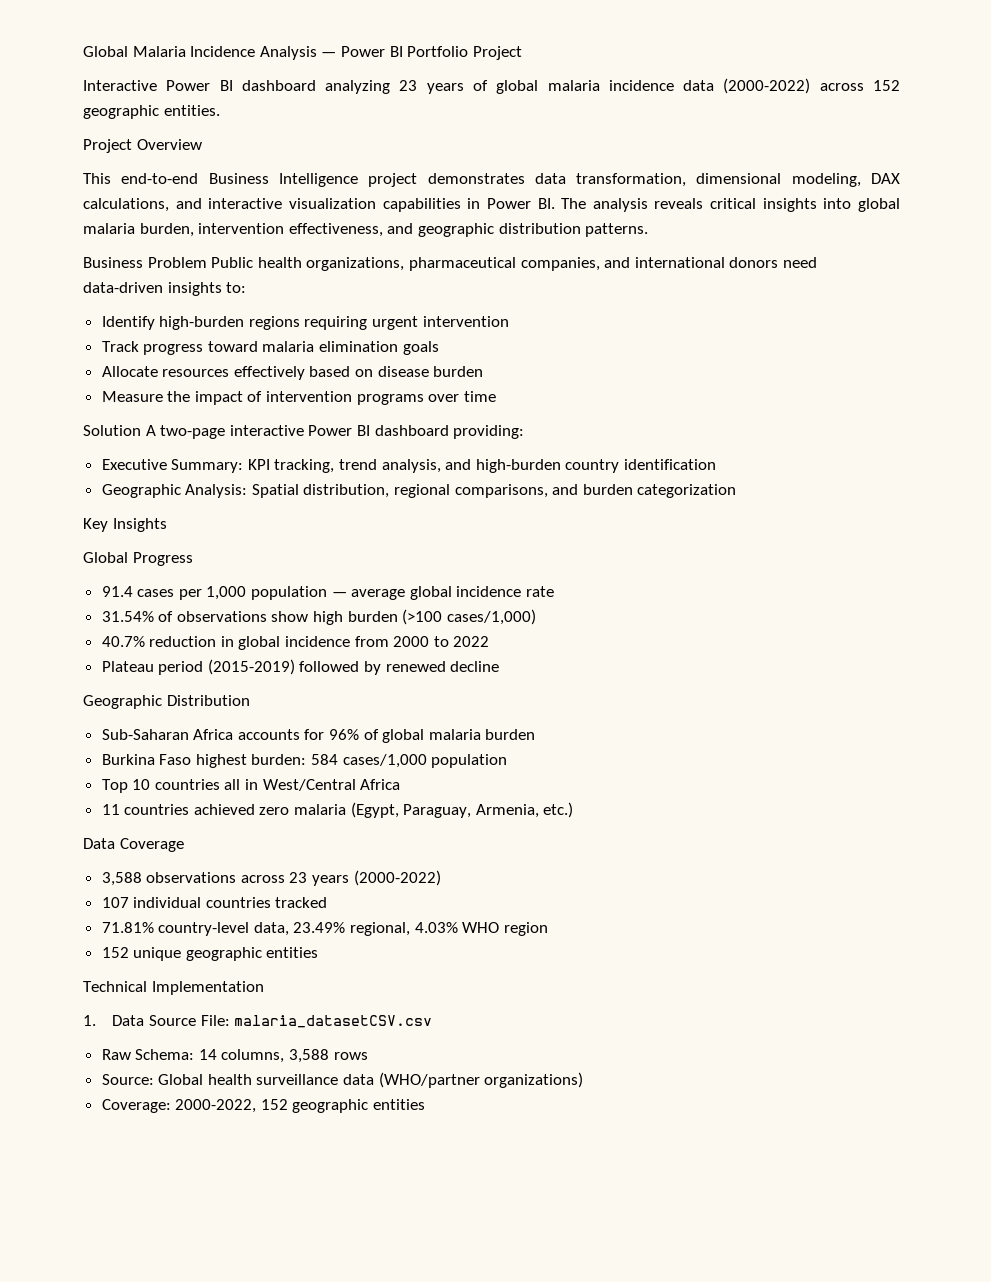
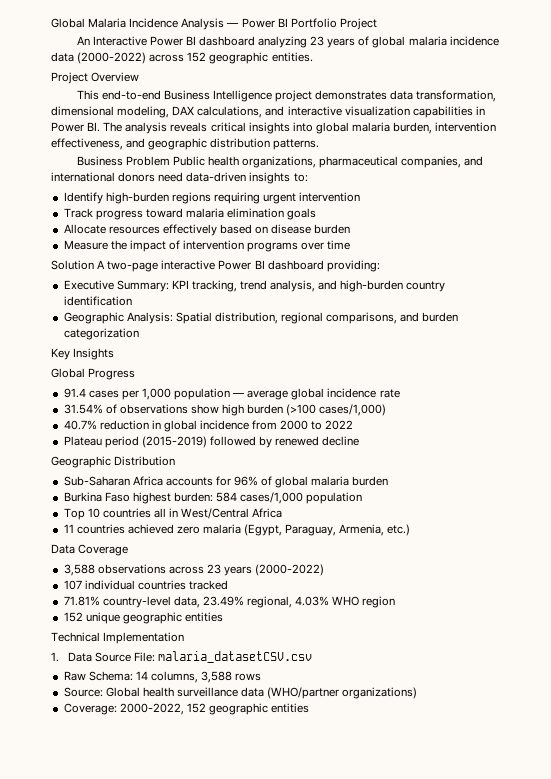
- Interactive Power BI dashboard analyzing 23 years of global malaria incidence data (2000-2022) across 152 geographic entities.
+ An Interactive Power BI dashboard analyzing 23 years of global malaria incidence data (2000-2022) across 152 geographic entities.

